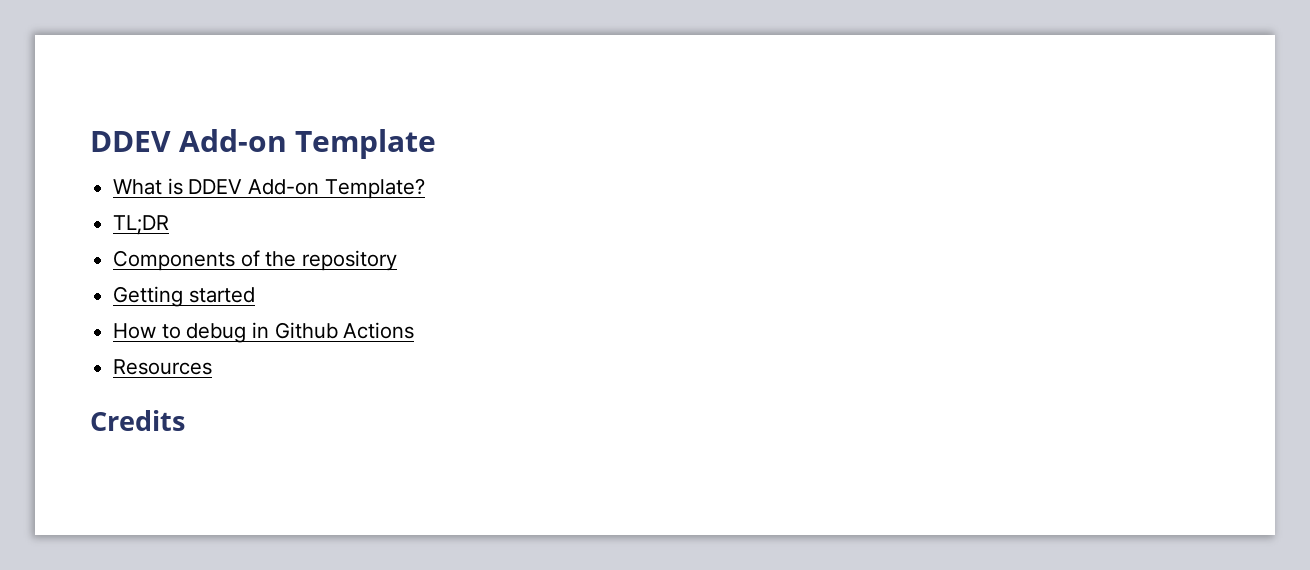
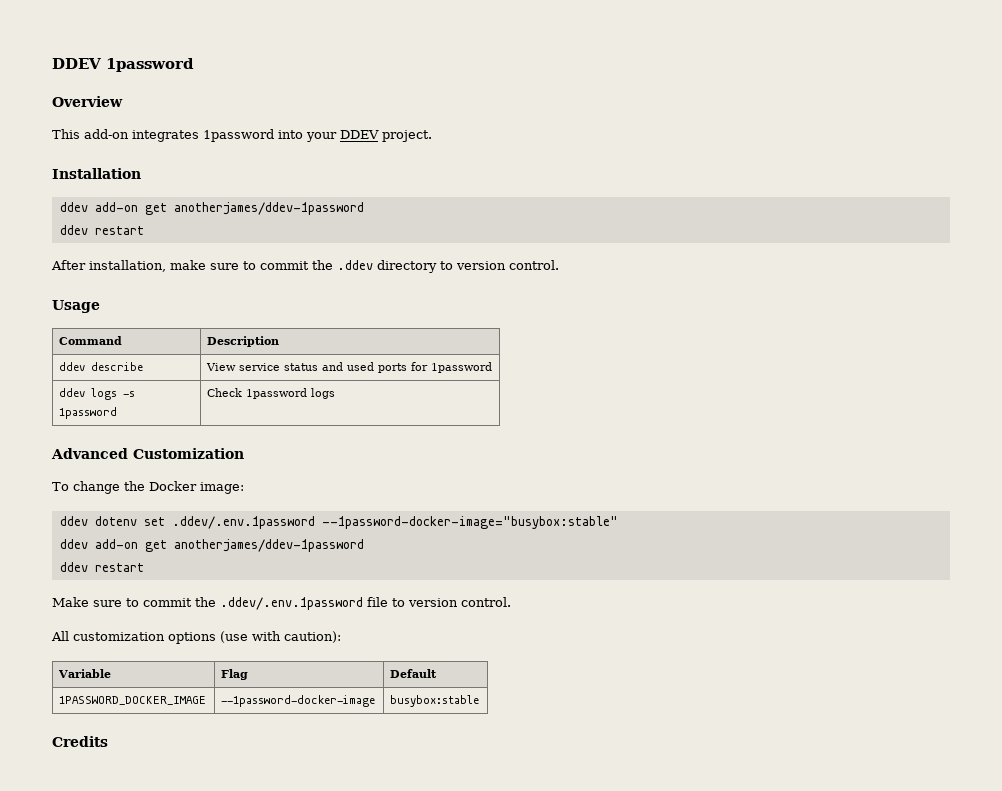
- DDEV Add-on Template
- What is DDEV Add-on Template?
- TL;DR
- Components of the repository
- Getting started
- How to debug in Github Actions
- Resources
+ DDEV 1password
+ Overview
+ This add-on integrates 1password into your DDEV project.
+ Installation
+ ddev add-on get anotherjames/ddev-1password
+ ddev restart
+ After installation, make sure to commit the .ddev directory to version control.
+ Usage
+ Command | Description
+ ddev describe | View service status and used ports for 1password
+ ddev logs -s 1password | Check 1password logs
+ Advanced Customization
+ To change the Docker image:
+ ddev dotenv set .ddev/.env.1password --1password-docker-image="busybox:stable"
+ ddev add-on get anotherjames/ddev-1password
+ ddev restart
+ Make sure to commit the .ddev/.env.1password file to version control.
+ All customization options (use with caution):
+ Variable | Flag | Default
+ 1PASSWORD_DOCKER_IMAGE | --1password-docker-image | busybox:stable

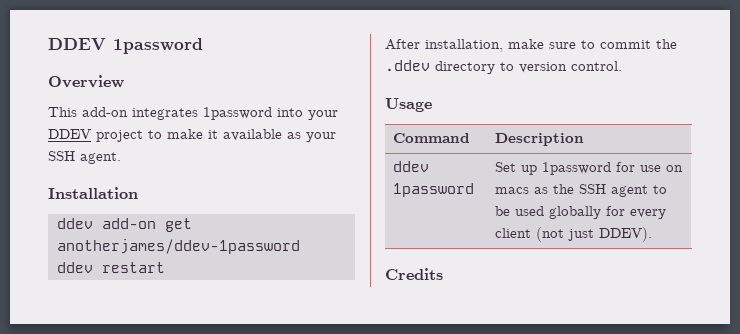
- This add-on integrates 1password into your DDEV project.
+ This add-on integrates 1password into your DDEV project to make it available as your SSH agent.
- ddev describe | View service status and used ports for 1password
- ddev logs -s 1password | Check 1password logs
- Advanced Customization
- To change the Docker image:
- ddev dotenv set .ddev/.env.1password --1password-docker-image="busybox:stable"
- ddev add-on get anotherjames/ddev-1password
- ddev restart
- Make sure to commit the .ddev/.env.1password file to version control.
- All customization options (use with caution):
- Variable | Flag | Default
- 1PASSWORD_DOCKER_IMAGE | --1password-docker-image | busybox:stable
+ ddev 1password | Set up 1password for use on macs as the SSH agent to be used globally for every client (not just DDEV).

